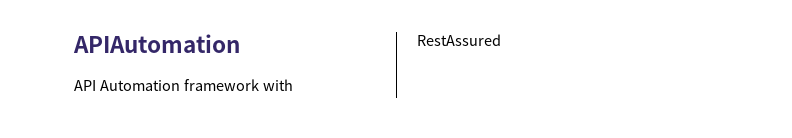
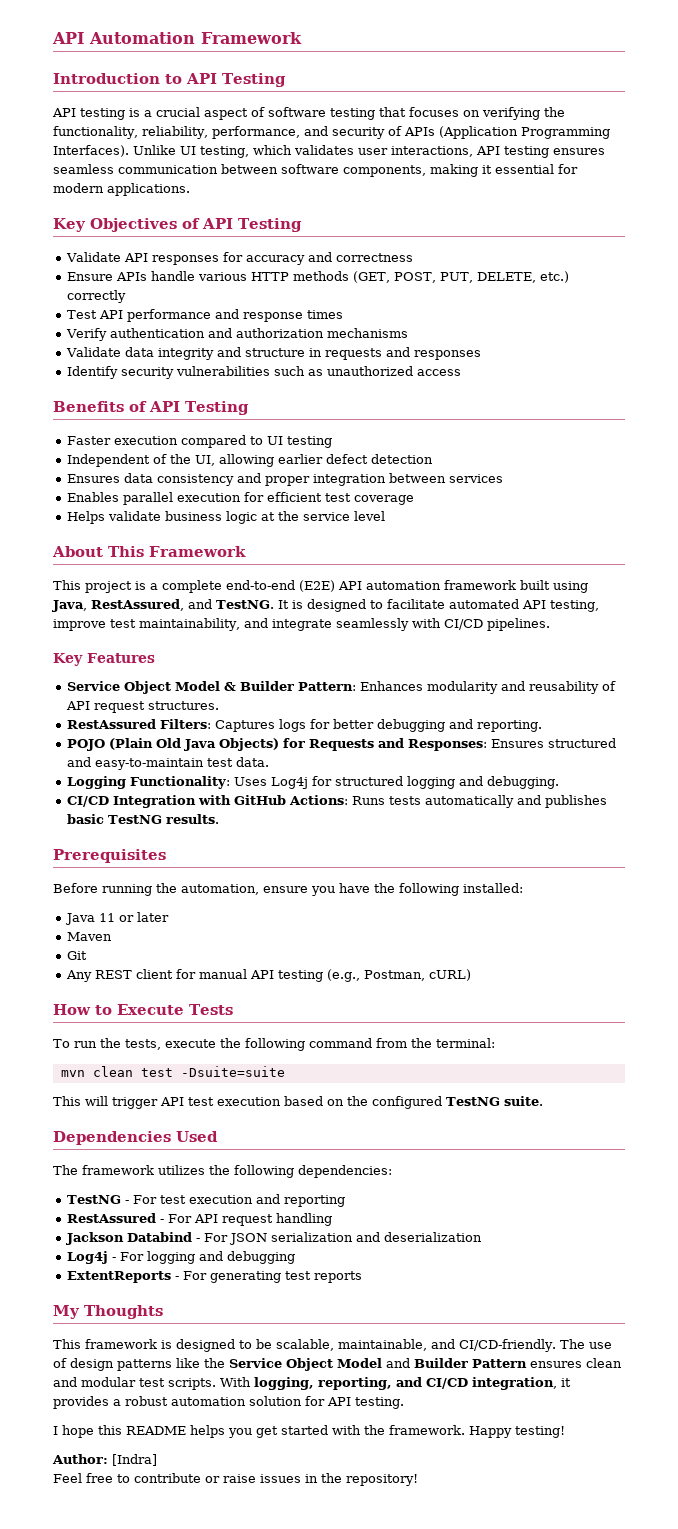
- APIAutomation
- API Automation framework with RestAssured
+ API Automation Framework
+ Introduction to API Testing
+ API testing is a crucial aspect of software testing that focuses on verifying the functionality, reliability, performance, and security of APIs (Application Programming Interfaces). Unlike UI testing, which validates user interactions, API testing ensures seamless communication between software components, making it essential for modern applications.
+ Key Objectives of API Testing
+ Validate API responses for accuracy and correctness
+ Ensure APIs handle various HTTP methods (GET, POST, PUT, DELETE, etc.) correctly
+ Test API performance and response times
+ Verify authentication and authorization mechanisms
+ Validate data integrity and structure in requests and responses
+ Identify security vulnerabilities such as unauthorized access
+ Benefits of API Testing
+ Faster execution compared to UI testing
+ Independent of the UI, allowing earlier defect detection
+ Ensures data consistency and proper integration between services
+ Enables parallel execution for efficient test coverage
+ Helps validate business logic at the service level
+ About This Framework
+ This project is a complete end-to-end (E2E) API automation framework built using Java, RestAssured, and TestNG. It is designed to facilitate automated API testing, improve test maintainability, and integrate seamlessly with CI/CD pipelines.
+ Key Features
+ Service Object Model & Builder Pattern: Enhances modularity and reusability of API request structures.
+ RestAssured Filters: Captures logs for better debugging and reporting.
+ POJO (Plain Old Java Objects) for Requests and Responses: Ensures structured and easy-to-maintain test data.
+ Logging Functionality: Uses Log4j for structured logging and debugging.
+ CI/CD Integration with GitHub Actions: Runs tests automatically and publishes basic TestNG results.
+ Prerequisites
+ Before running the automation, ensure you have the following installed:
+ Java 11 or later
+ Maven
+ Git
+ Any REST client for manual API testing (e.g., Postman, cURL)
+ How to Execute Tests
+ To run the tests, execute the following command from the terminal:
+ mvn clean test -Dsuite=suite
+ This will trigger API test execution based on the configured TestNG suite.
+ Dependencies Used
+ The framework utilizes the following dependencies:
+ TestNG - For test execution and reporting
+ RestAssured - For API request handling
+ Jackson Databind - For JSON serialization and deserialization
+ Log4j - For logging and debugging
+ ExtentReports - For generating test reports
+ My Thoughts
+ This framework is designed to be scalable, maintainable, and CI/CD-friendly. The use of design patterns like the Service Object Model and Builder Pattern ensures clean and modular test scripts. With logging, reporting, and CI/CD integration, it provides a robust automation solution for API testing.
+ I hope this README helps you get started with the framework. Happy testing!
+ Author: [Indra]
+ Feel free to contribute or raise issues in the repository!

